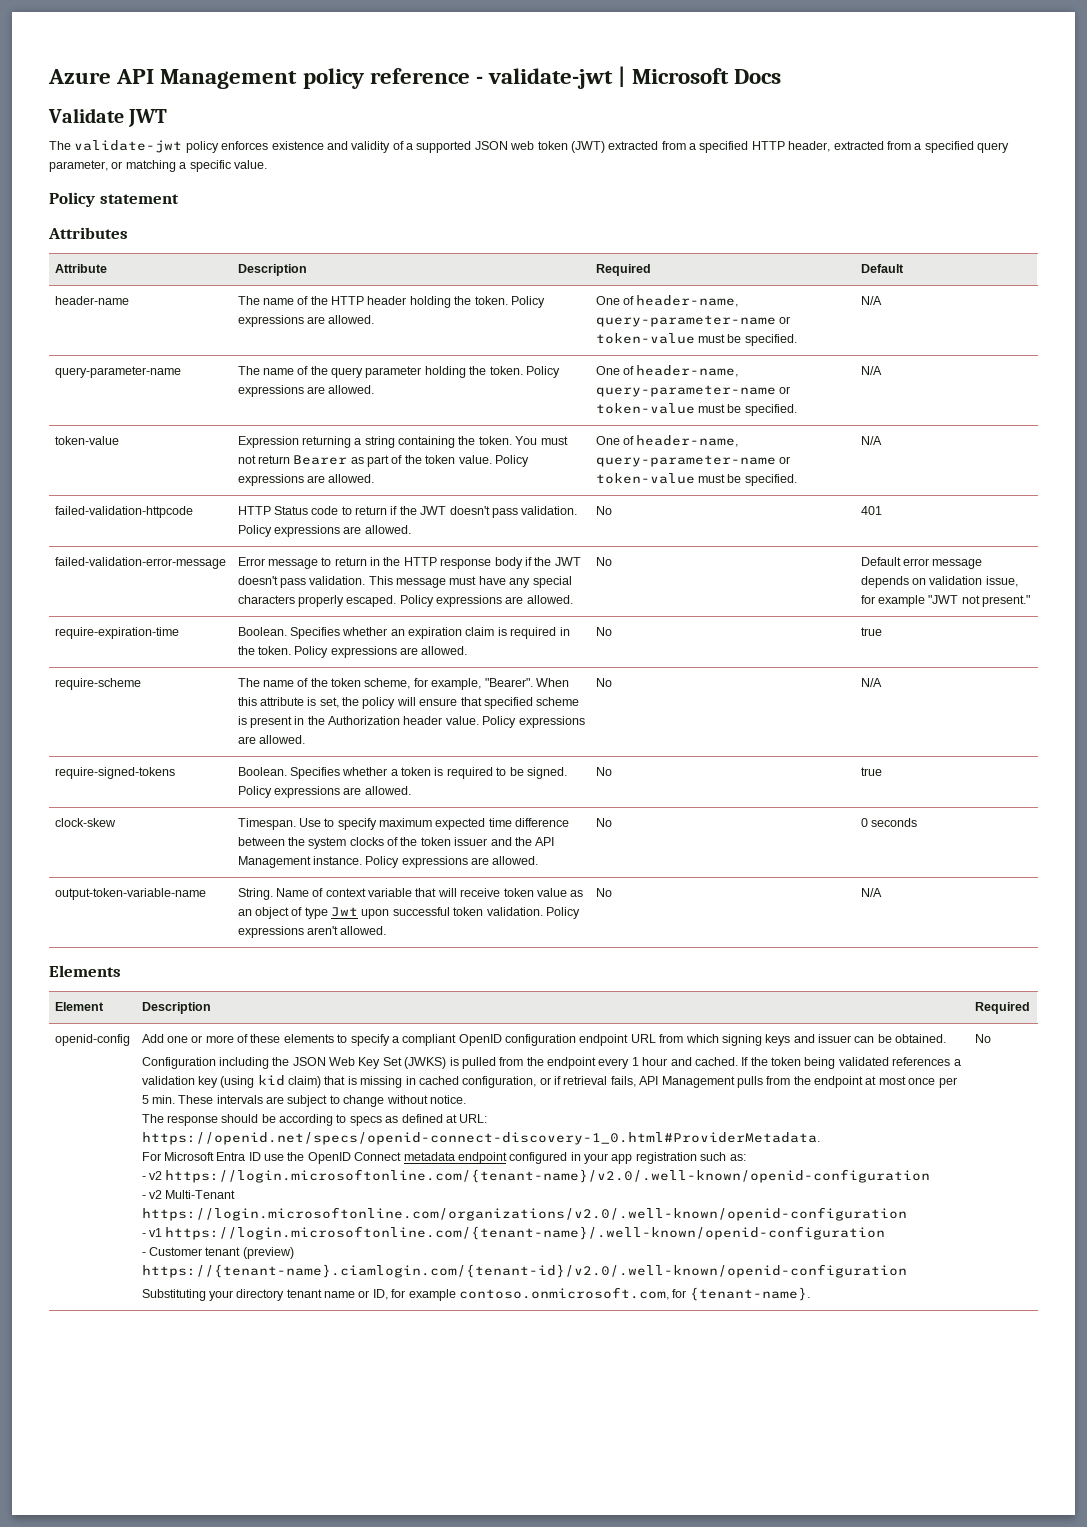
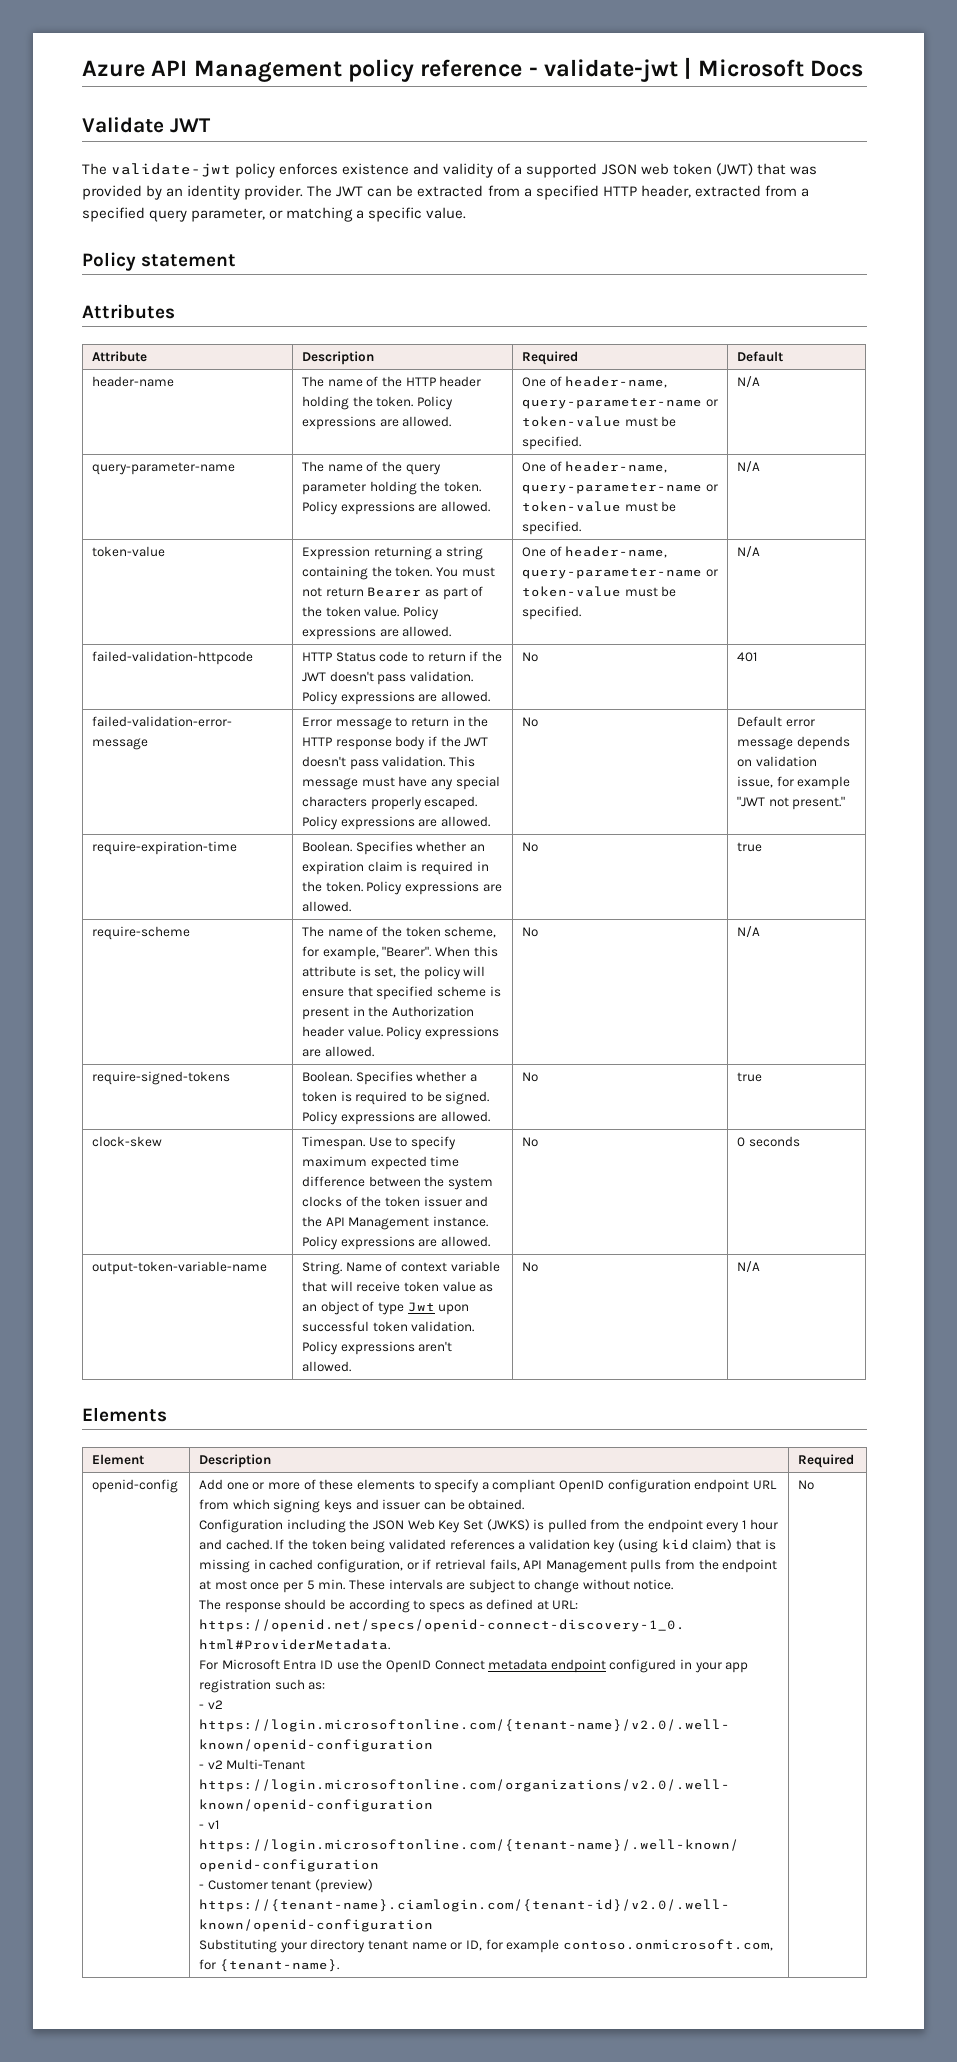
- The validate-jwt policy enforces existence and validity of a supported JSON web token (JWT) extracted from a specified HTTP header, extracted from a specified query parameter, or matching a specific value.
+ The validate-jwt policy enforces existence and validity of a supported JSON web token (JWT) that was provided by an identity provider. The JWT can be extracted from a specified HTTP header, extracted from a specified query parameter, or matching a specific value.

